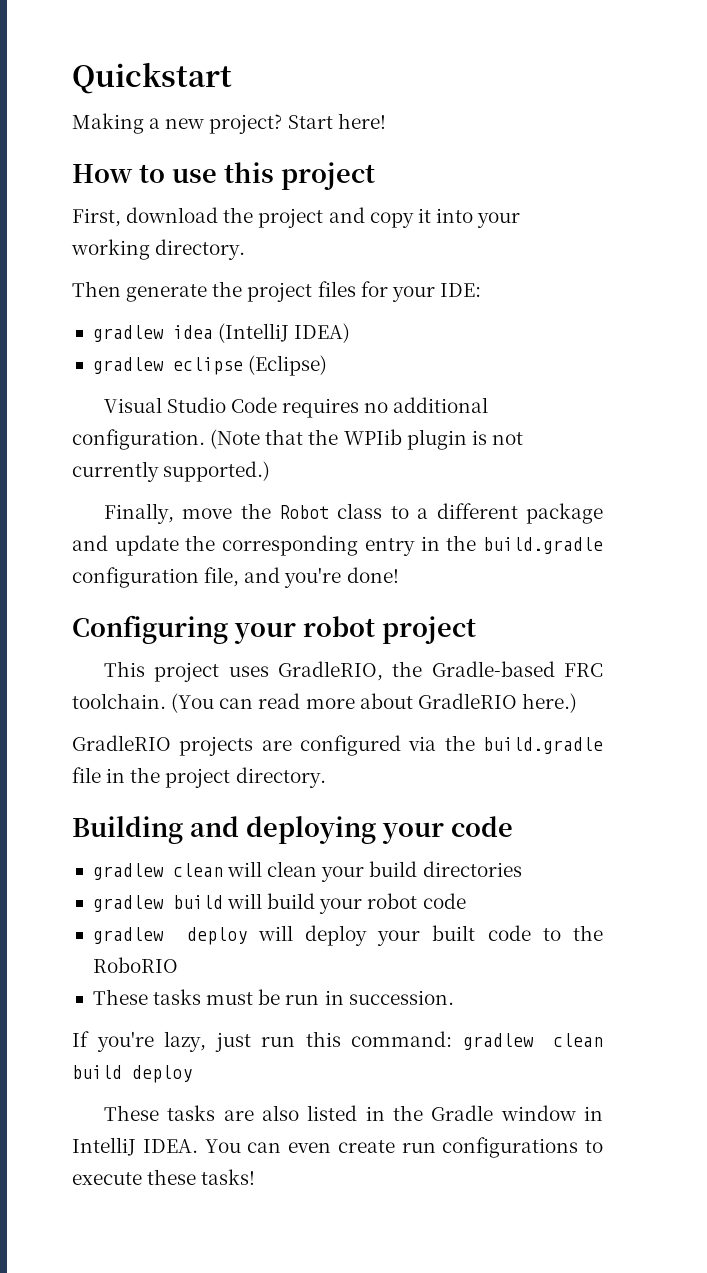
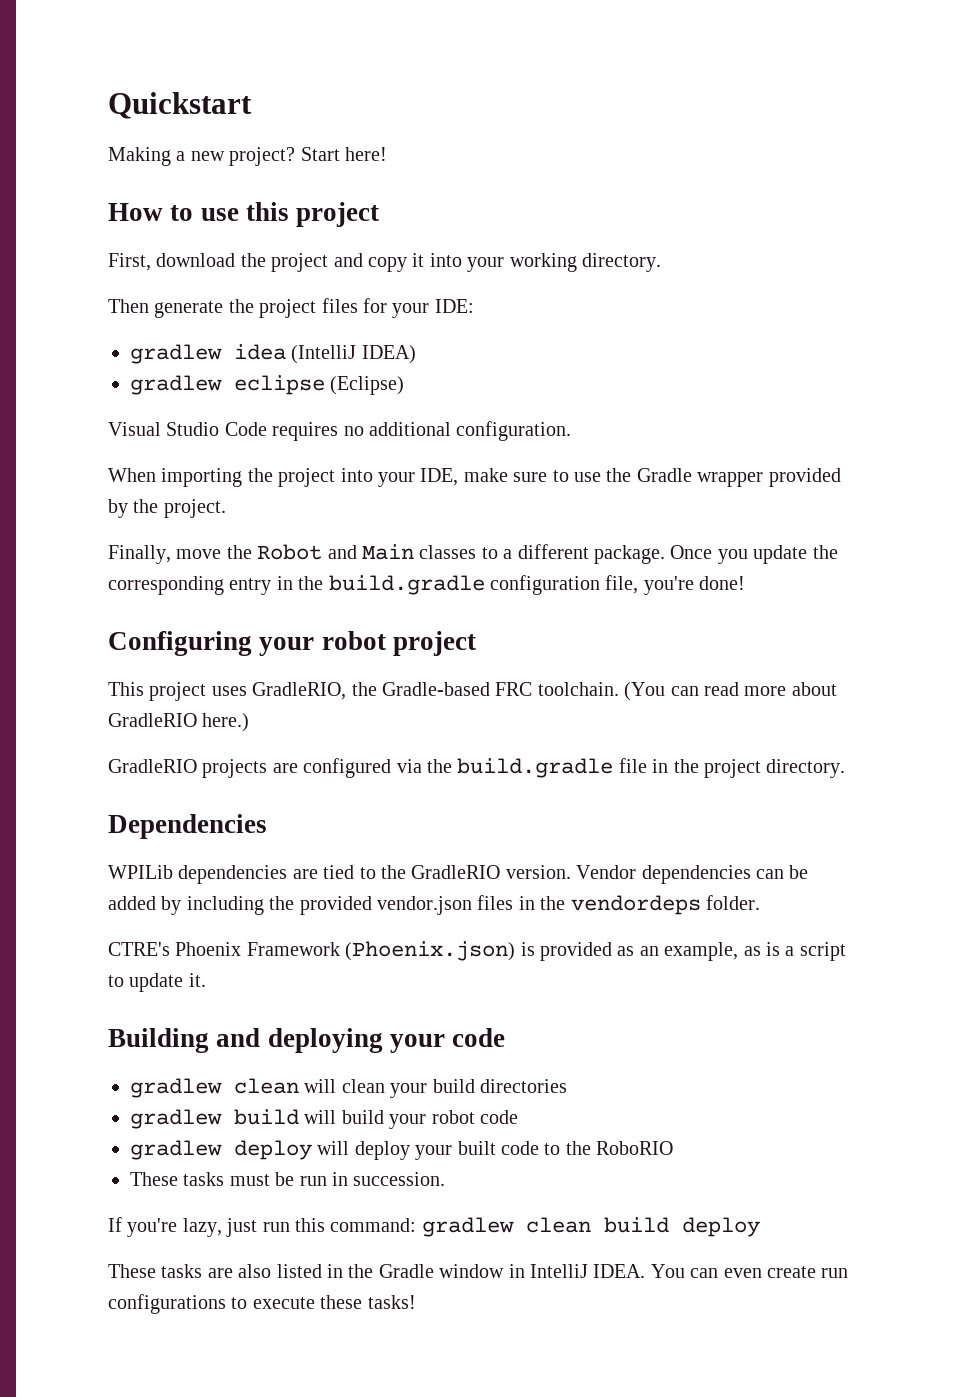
- Visual Studio Code requires no additional configuration. (Note that the WPIib plugin is not currently supported.)
- Finally, move the Robot class to a different package and update the corresponding entry in the build.gradle configuration file, and you're done!
+ Visual Studio Code requires no additional configuration.
+ When importing the project into your IDE, make sure to use the Gradle wrapper provided by the project.
+ Finally, move the Robot and Main classes to a different package. Once you update the corresponding entry in the build.gradle configuration file, you're done!
+ Dependencies
+ WPILib dependencies are tied to the GradleRIO version. Vendor dependencies can be added by including the provided vendor.json files in the vendordeps folder.
+ CTRE's Phoenix Framework (Phoenix.json) is provided as an example, as is a script to update it.

